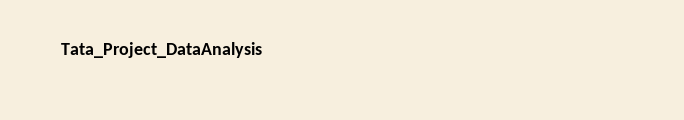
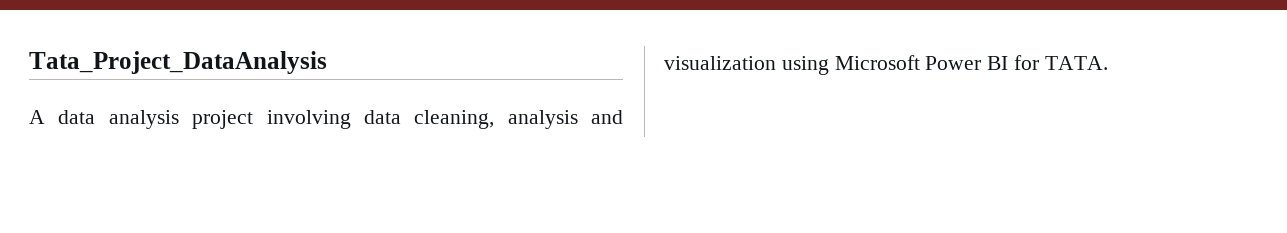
+ A data analysis project involving data cleaning, analysis and visualization using Microsoft Power BI for TATA.

